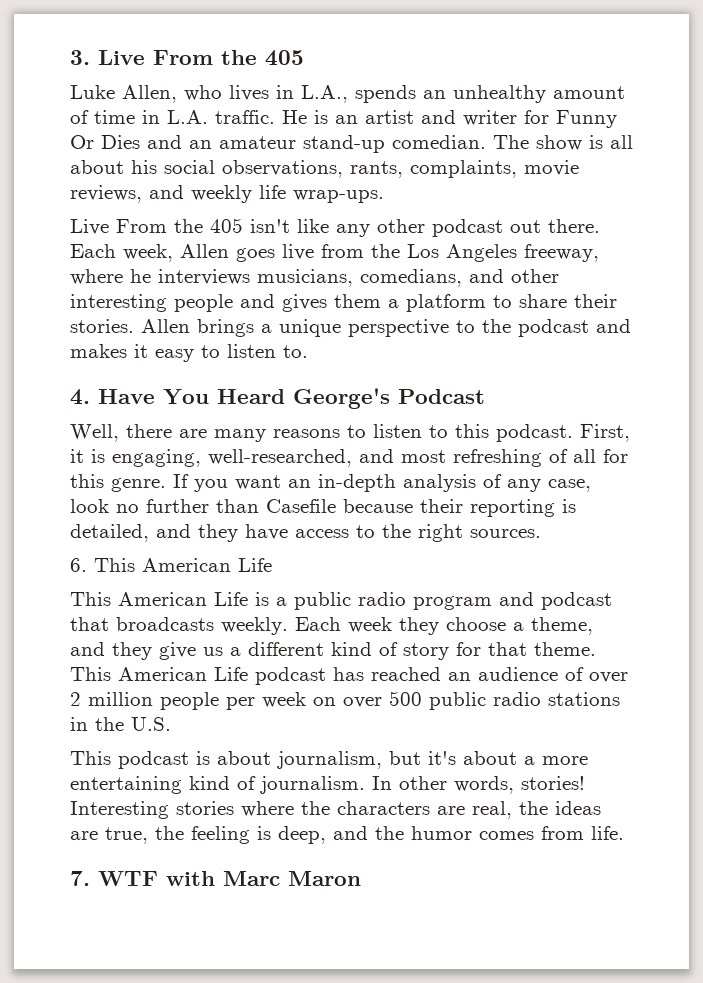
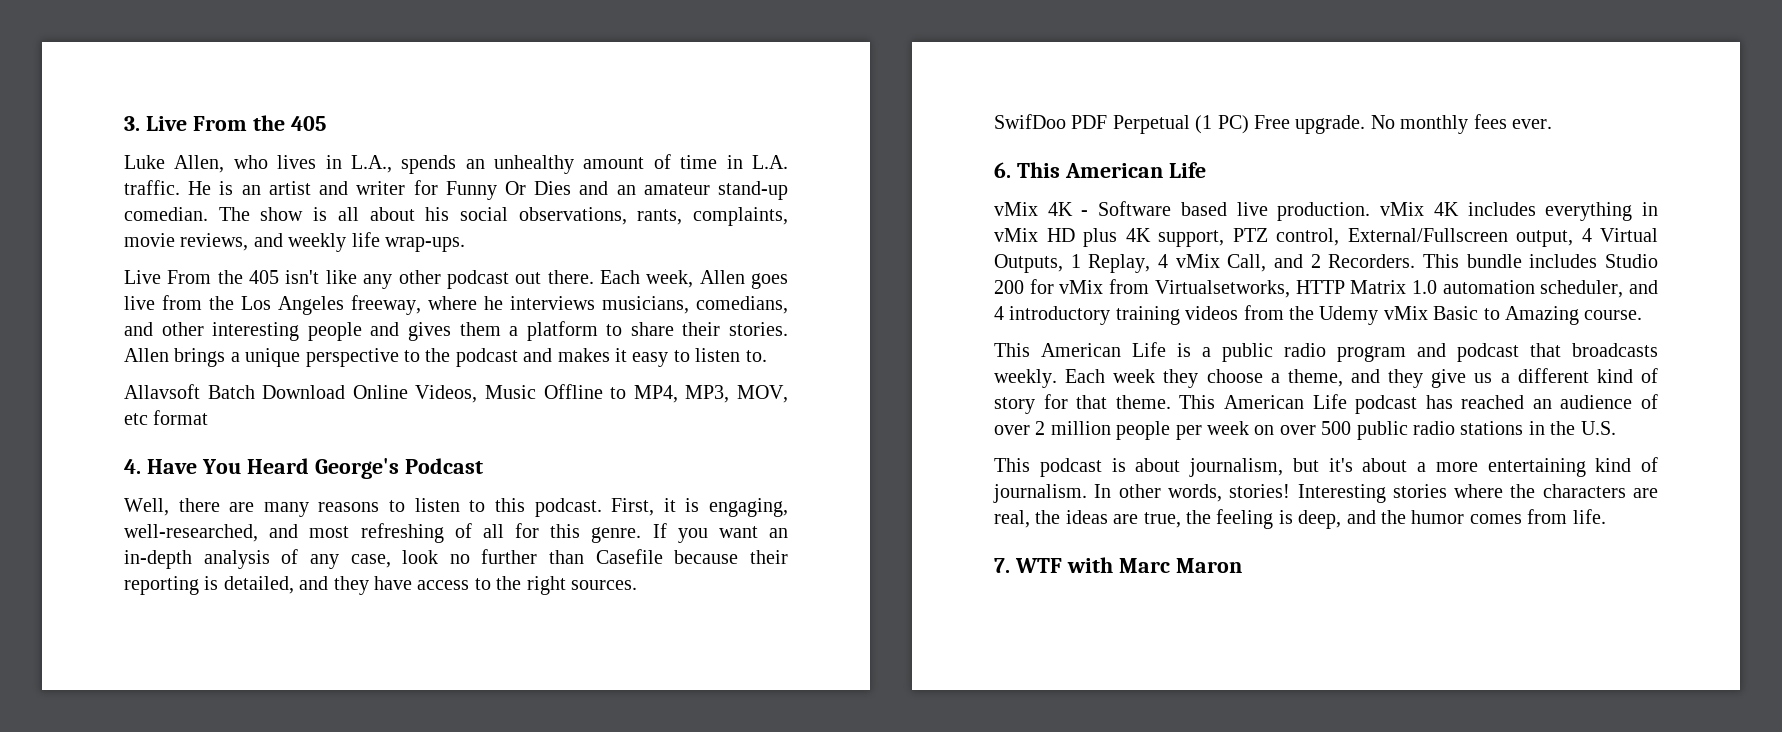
+ Allavsoft Batch Download Online Videos, Music Offline to MP4, MP3, MOV, etc format
+ SwifDoo PDF Perpetual (1 PC) Free upgrade. No monthly fees ever.
  6. This American Life
+ vMix 4K - Software based live production. vMix 4K includes everything in vMix HD plus 4K support, PTZ control, External/Fullscreen output, 4 Virtual Outputs, 1 Replay, 4 vMix Call, and 2 Recorders. This bundle includes Studio 200 for vMix from Virtualsetworks, HTTP Matrix 1.0 automation scheduler, and 4 introductory training videos from the Udemy vMix Basic to Amazing course.

